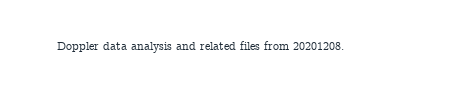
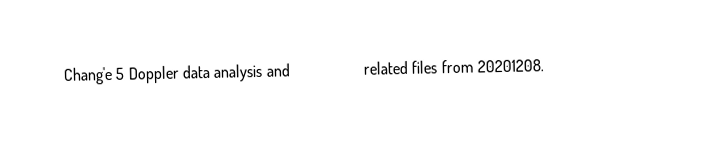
- Doppler data analysis and related files from 20201208.
+ Chang'e 5 Doppler data analysis and related files from 20201208.

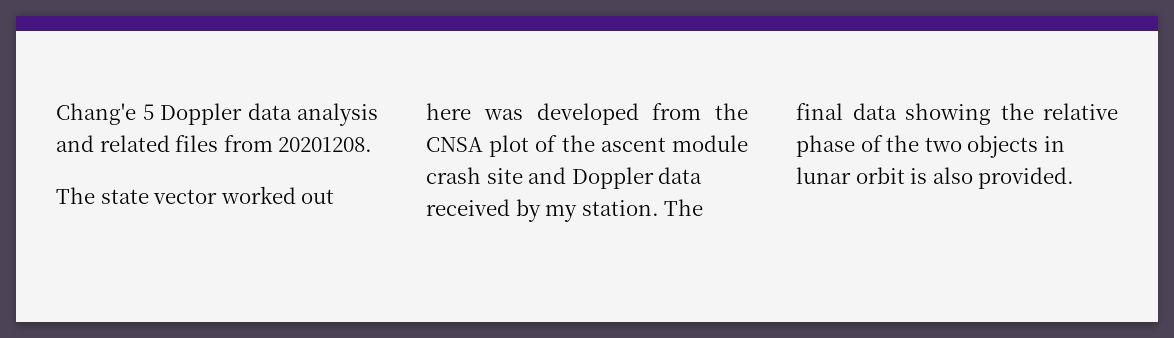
+ The state vector worked out here was developed from the CNSA plot of the ascent module crash site and Doppler data received by my station. The final data showing the relative phase of the two objects in lunar orbit is also provided.

